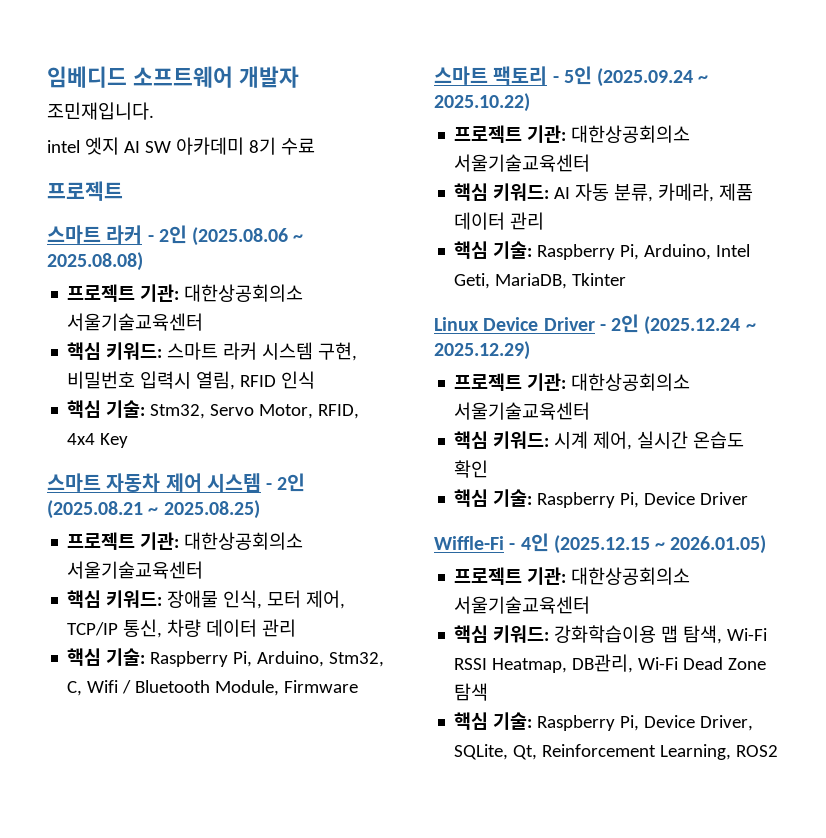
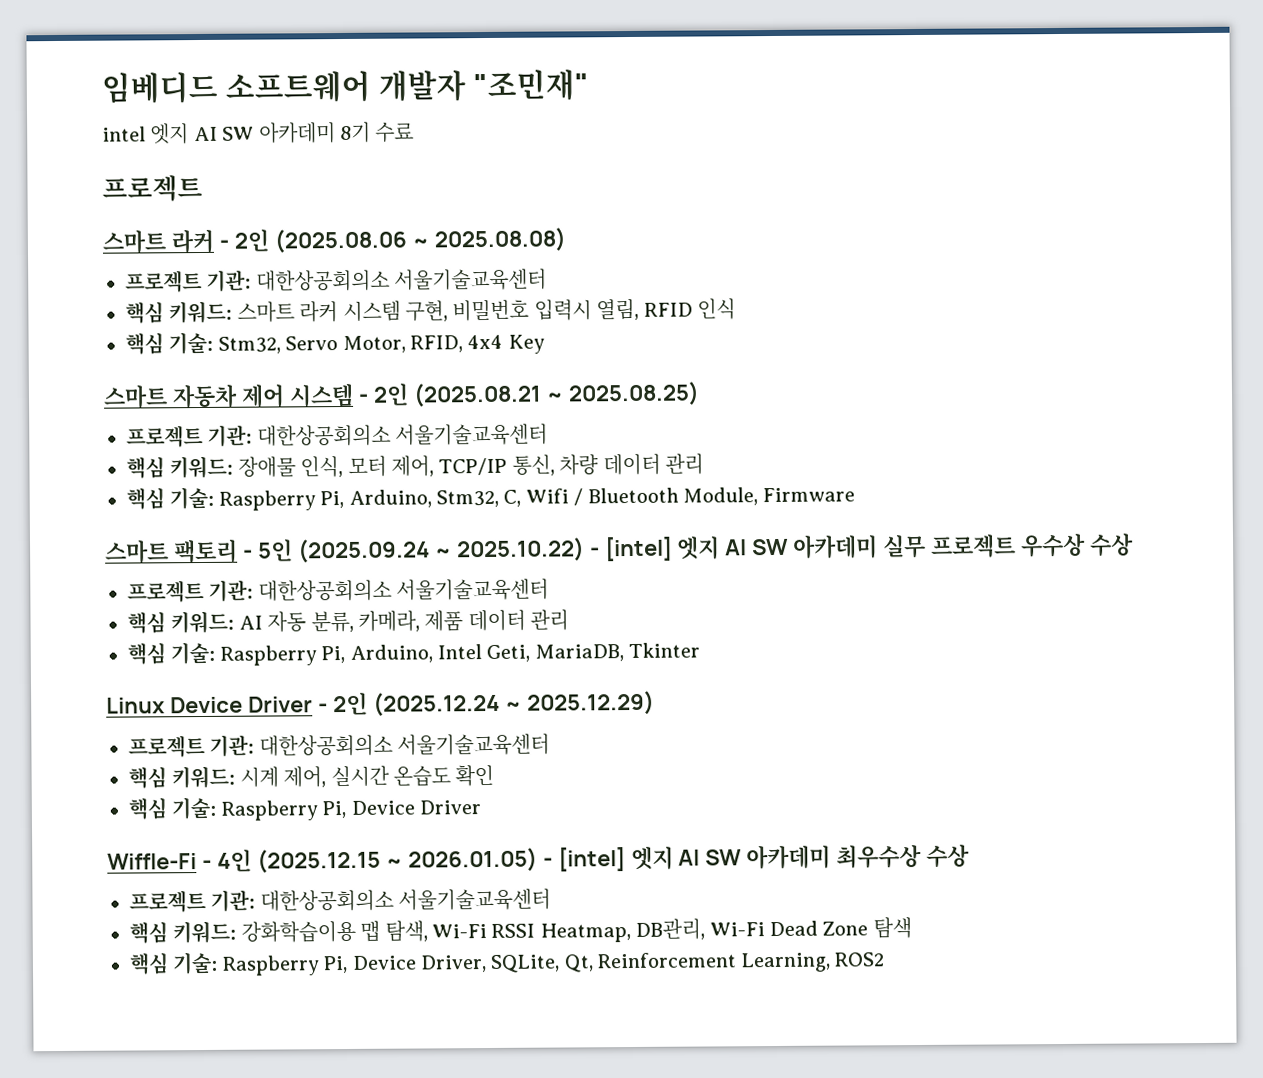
- 임베디드 소프트웨어 개발자
- 조민재입니다.
+ 임베디드 소프트웨어 개발자 "조민재"
- 스마트 팩토리 - 5인 (2025.09.24 ~ 2025.10.22)
+ 스마트 팩토리 - 5인 (2025.09.24 ~ 2025.10.22) - [intel] 엣지 AI SW 아카데미 실무 프로젝트 우수상 수상
- Wiffle-Fi - 4인 (2025.12.15 ~ 2026.01.05)
+ Wiffle-Fi - 4인 (2025.12.15 ~ 2026.01.05) - [intel] 엣지 AI SW 아카데미 최우수상 수상

